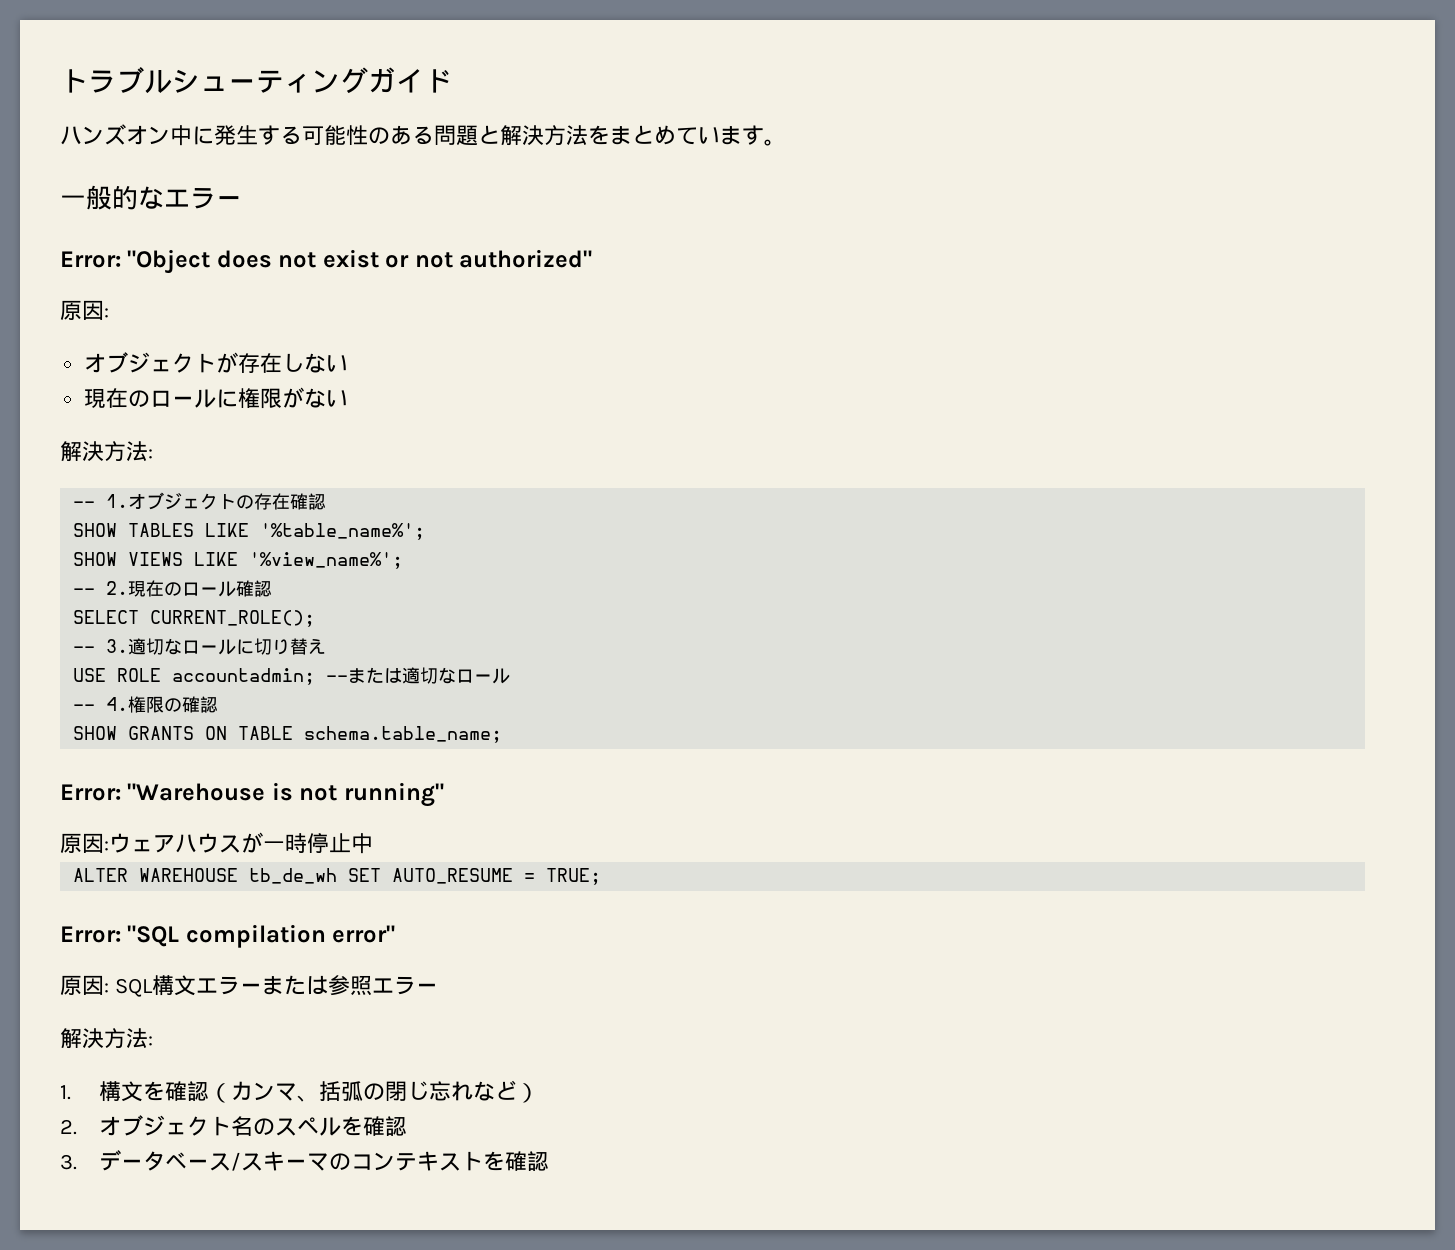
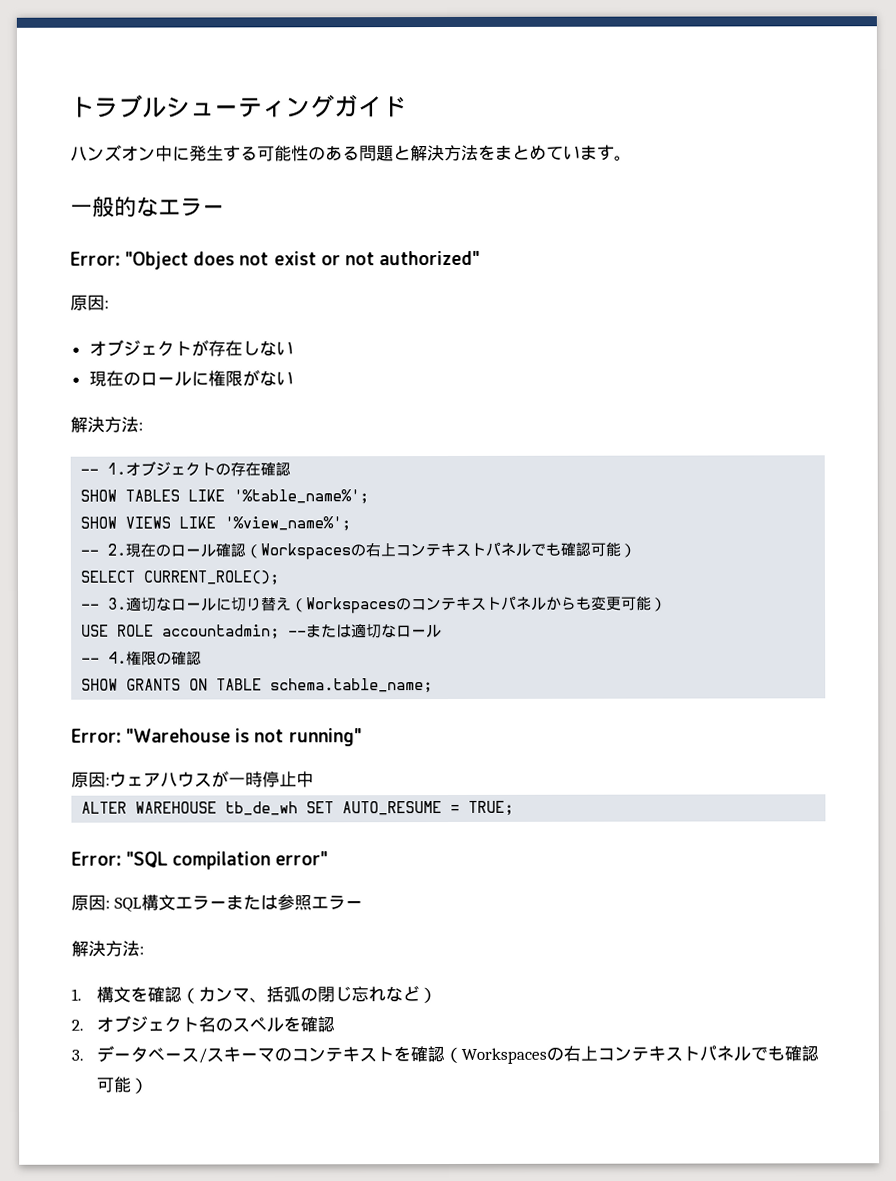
- -- 2.現在のロール確認
+ -- 2.現在のロール確認（Workspacesの右上コンテキストパネルでも確認可能）
- -- 3.適切なロールに切り替え
+ -- 3.適切なロールに切り替え（Workspacesのコンテキストパネルからも変更可能）
- 3.データベース/スキーマのコンテキストを確認
+ 3.データベース/スキーマのコンテキストを確認（Workspacesの右上コンテキストパネルでも確認可能）

